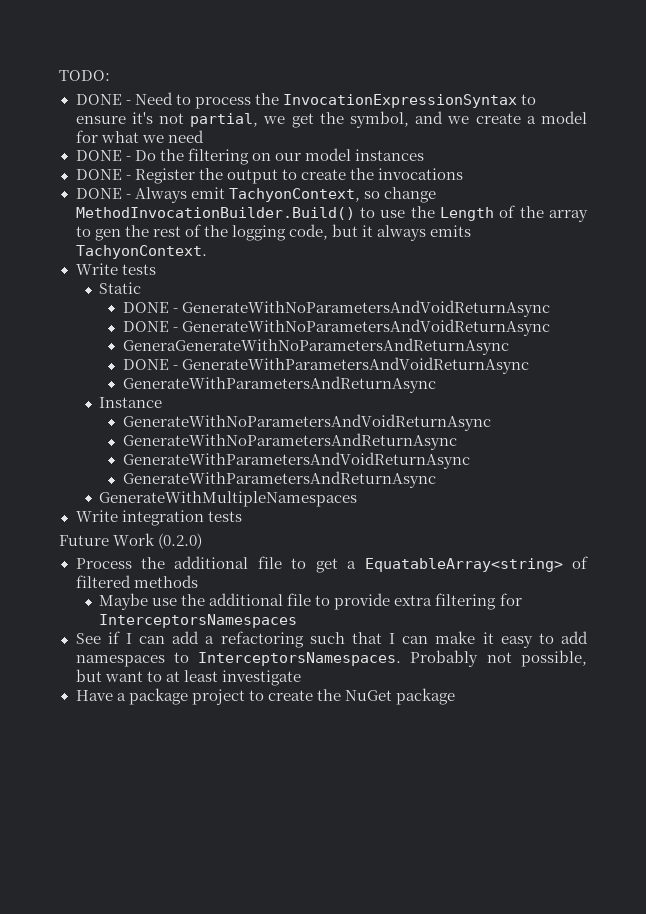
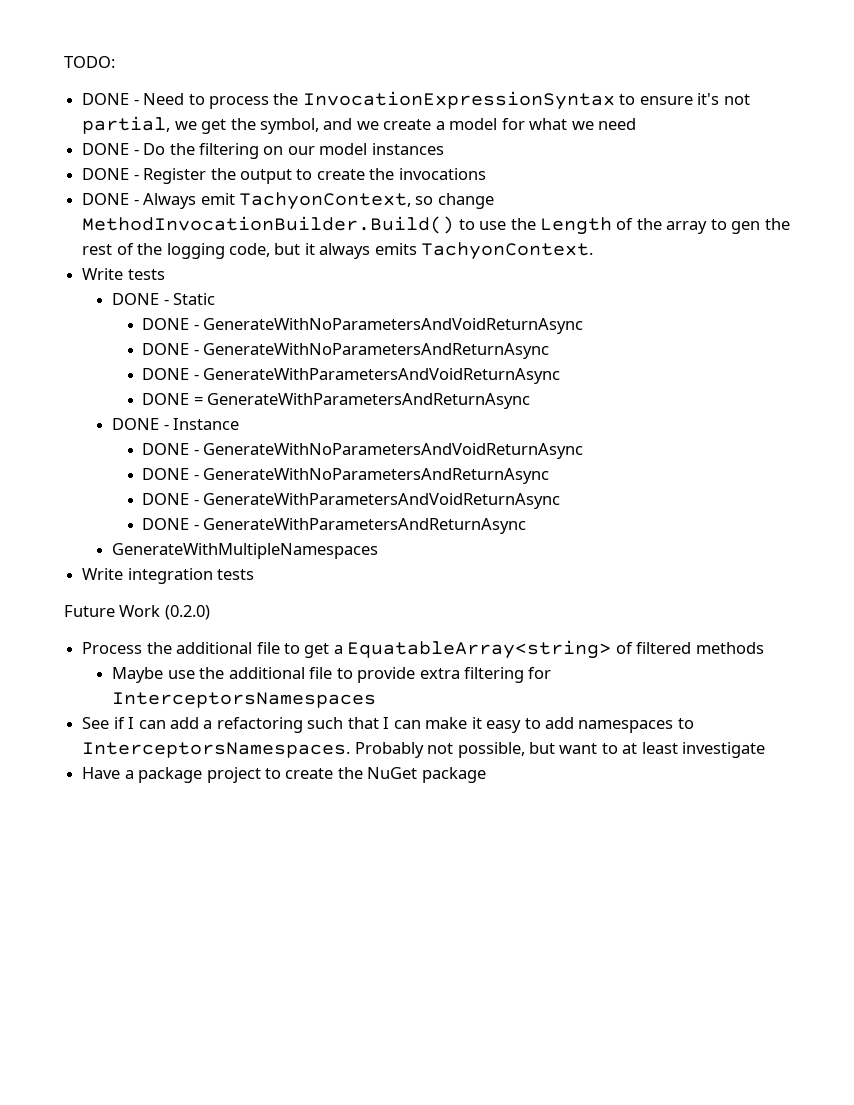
- Static
+ DONE - Static
  DONE - GenerateWithNoParametersAndVoidReturnAsync
+ DONE - GenerateWithNoParametersAndReturnAsync
+ DONE - GenerateWithParametersAndVoidReturnAsync
+ DONE = GenerateWithParametersAndReturnAsync
+ DONE - Instance
  DONE - GenerateWithNoParametersAndVoidReturnAsync
- GeneraGenerateWithNoParametersAndReturnAsync
+ DONE - GenerateWithNoParametersAndReturnAsync
  DONE - GenerateWithParametersAndVoidReturnAsync
- GenerateWithParametersAndReturnAsync
- Instance
- GenerateWithNoParametersAndVoidReturnAsync
- GenerateWithNoParametersAndReturnAsync
- GenerateWithParametersAndVoidReturnAsync
- GenerateWithParametersAndReturnAsync
+ DONE - GenerateWithParametersAndReturnAsync

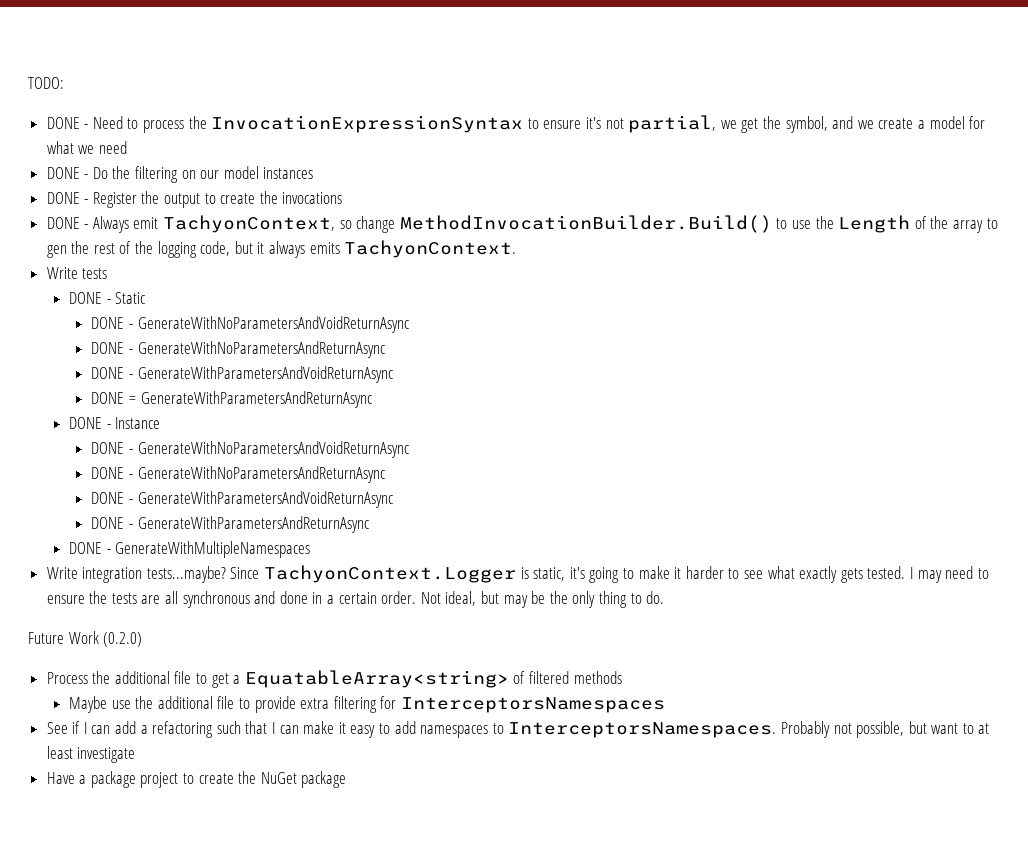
- GenerateWithMultipleNamespaces
+ DONE - GenerateWithMultipleNamespaces
- Write integration tests
+ Write integration tests...maybe? Since TachyonContext.Logger is static, it's going to make it harder to see what exactly gets tested. I may need to ensure the tests are all synchronous and done in a certain order. Not ideal, but may be the only thing to do.

